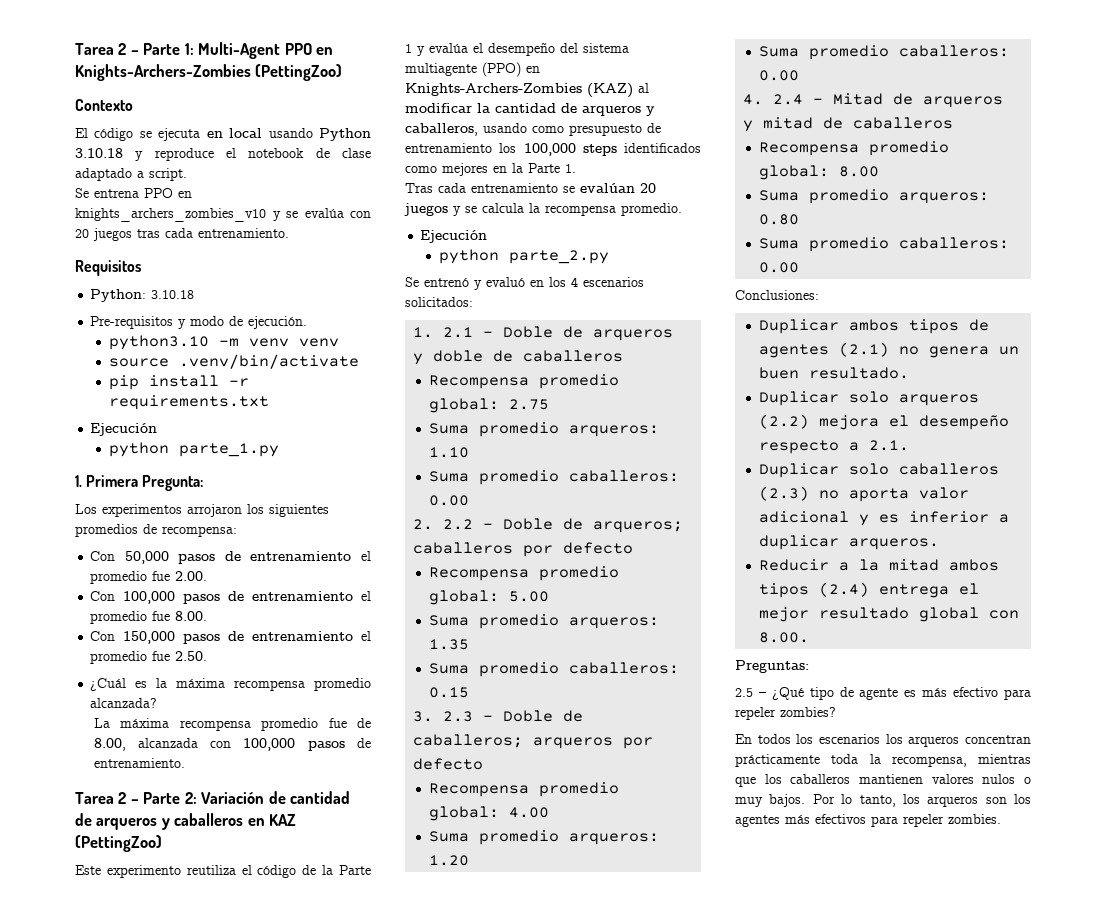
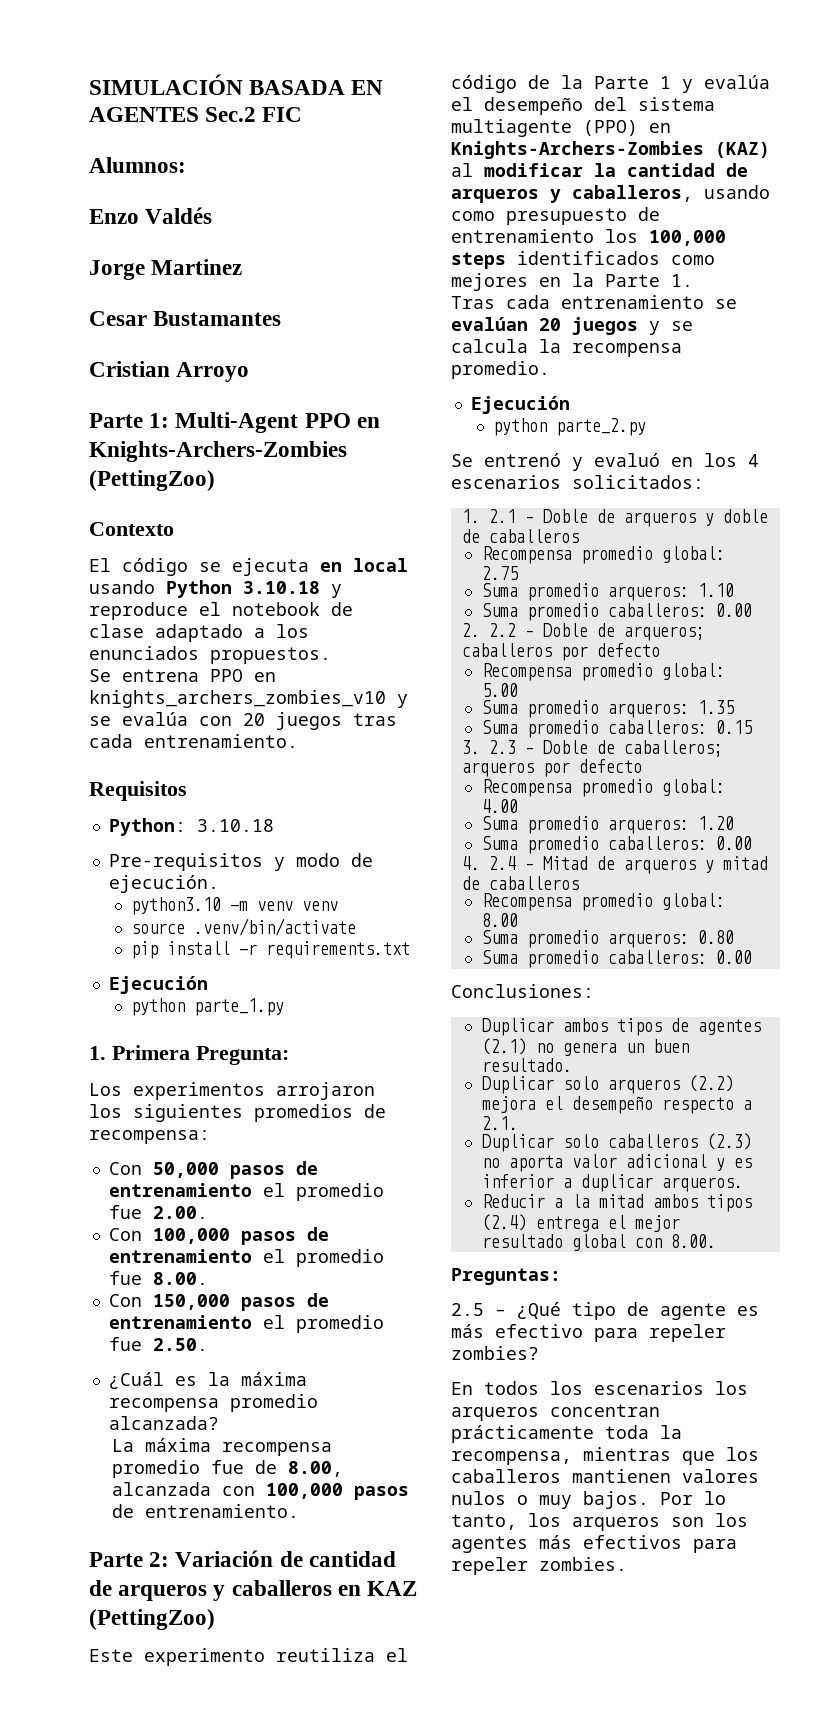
- Tarea 2 – Parte 1: Multi-Agent PPO en Knights-Archers-Zombies (PettingZoo)
+ SIMULACIÓN BASADA EN AGENTES Sec.2 FIC
+ Alumnos:
+ Enzo Valdés
+ Jorge Martinez
+ Cesar Bustamantes
+ Cristian Arroyo
+ Parte 1: Multi-Agent PPO en Knights-Archers-Zombies (PettingZoo)
- El código se ejecuta en local usando Python 3.10.18 y reproduce el notebook de clase adaptado a script.
+ El código se ejecuta en local usando Python 3.10.18 y reproduce el notebook de clase adaptado a los enunciados propuestos.
- Tarea 2 – Parte 2: Variación de cantidad de arqueros y caballeros en KAZ (PettingZoo)
+ Parte 2: Variación de cantidad de arqueros y caballeros en KAZ (PettingZoo)

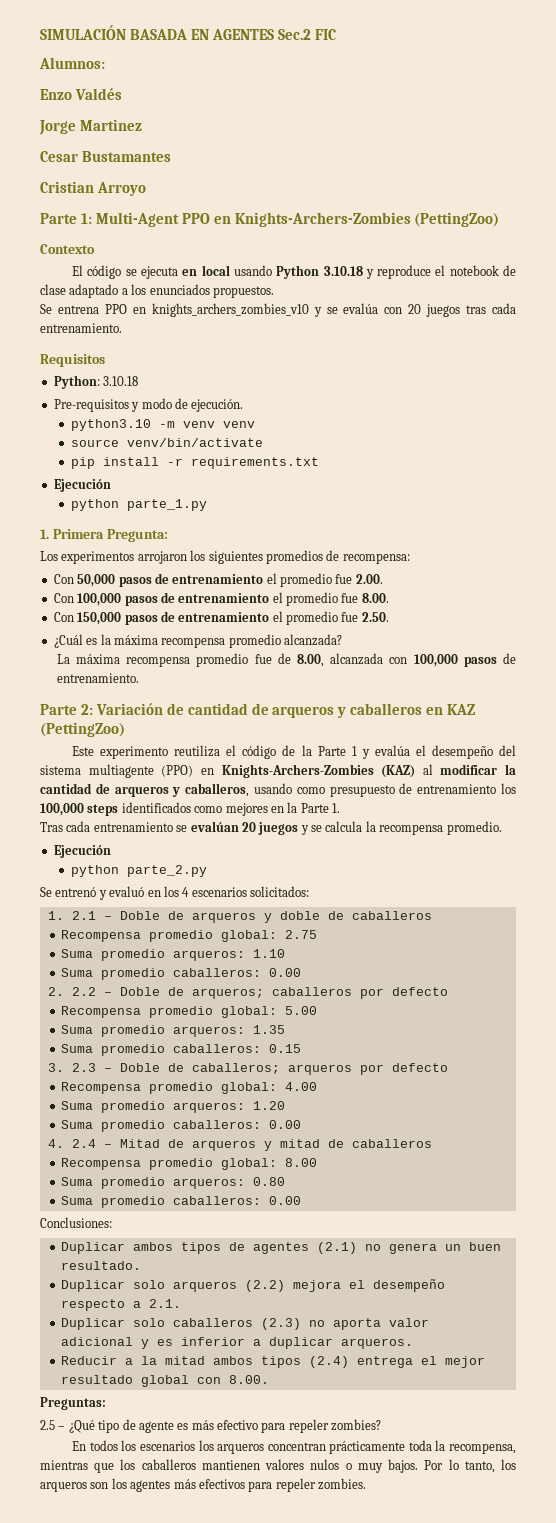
- source .venv/bin/activate
+ source venv/bin/activate

